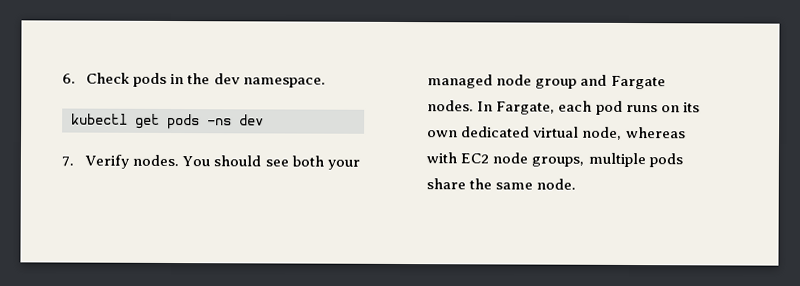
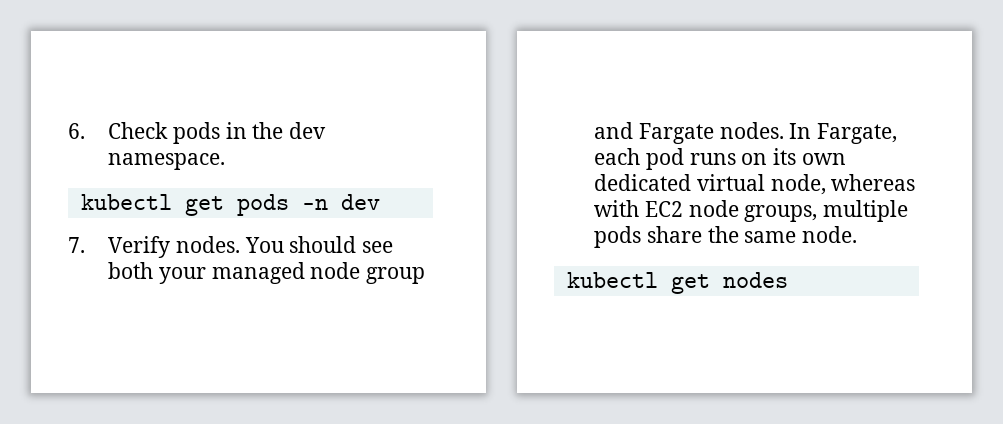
- kubectl get pods -ns dev
+ kubectl get pods -n dev
+ kubectl get nodes

